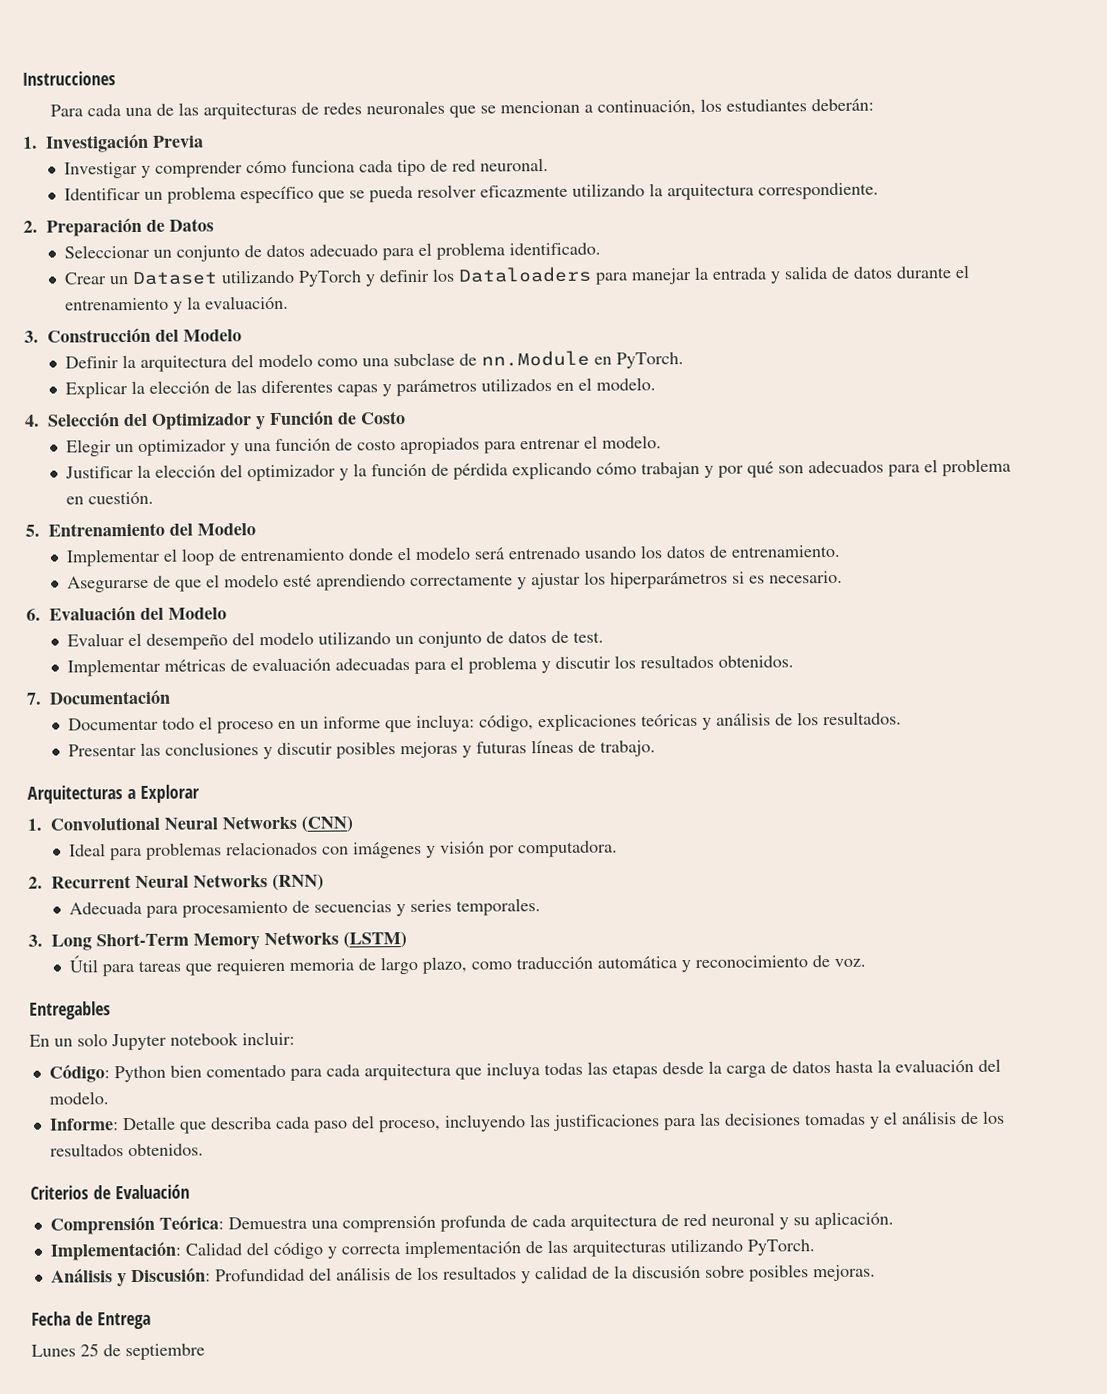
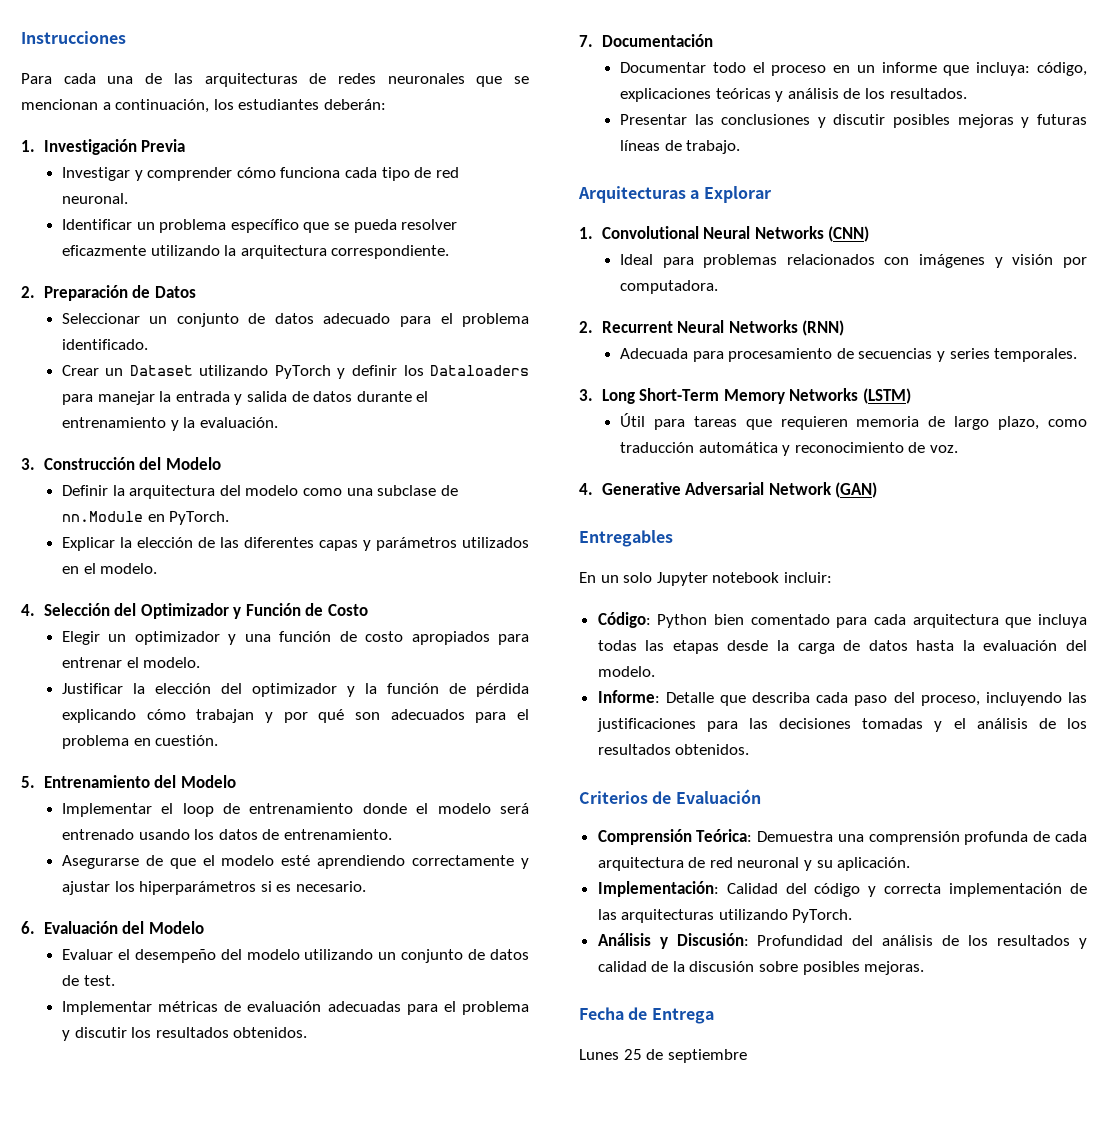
+ 4. Generative Adversarial Network (GAN)

